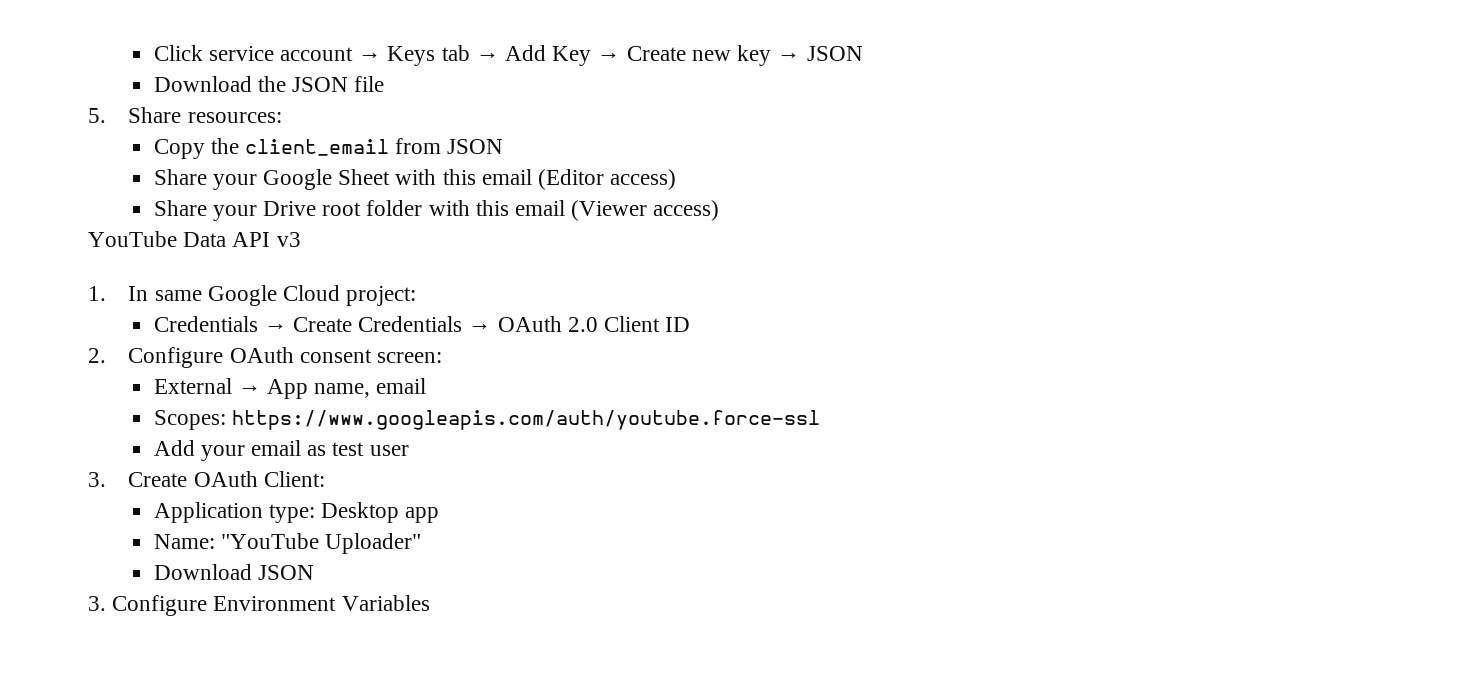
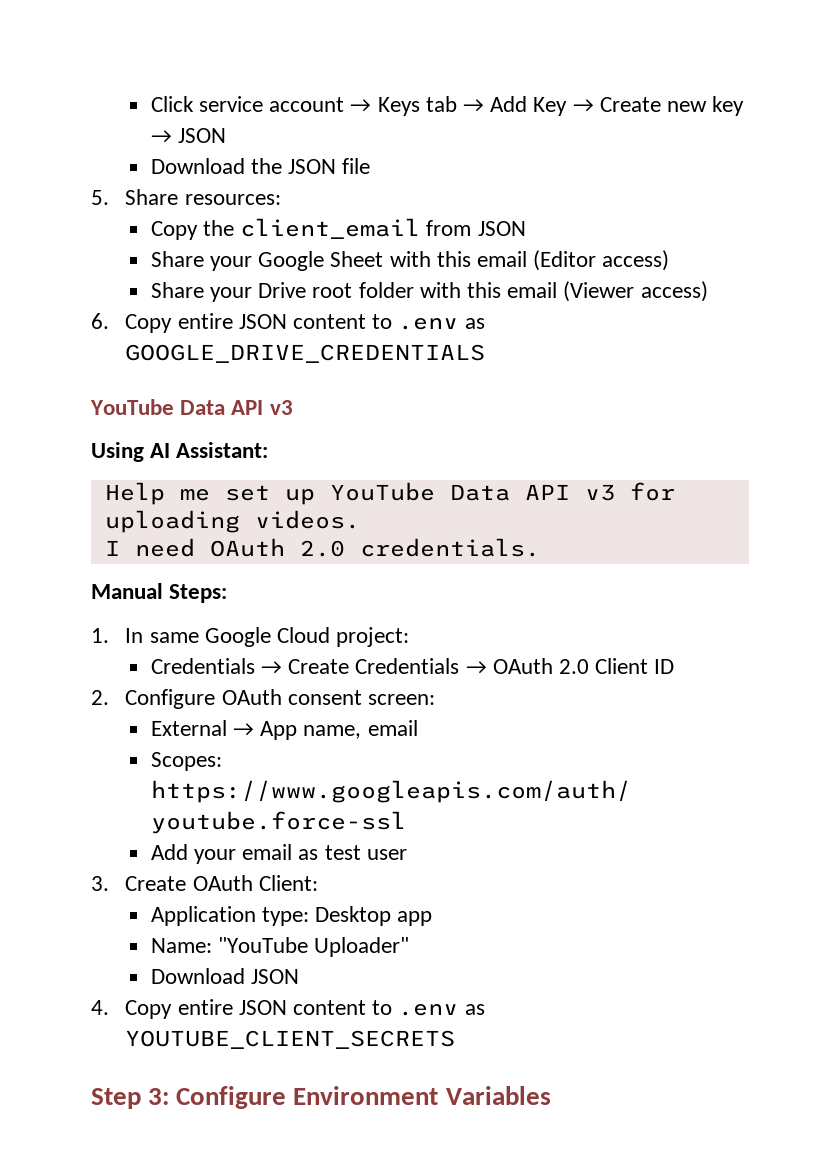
+ 6. Copy entire JSON content to .env as GOOGLE_DRIVE_CREDENTIALS
  YouTube Data API v3
+ Using AI Assistant:
+ Help me set up YouTube Data API v3 for uploading videos.
+ I need OAuth 2.0 credentials.
+ Manual Steps:
- 3. Configure Environment Variables
+ 4. Copy entire JSON content to .env as YOUTUBE_CLIENT_SECRETS
+ Step 3: Configure Environment Variables

